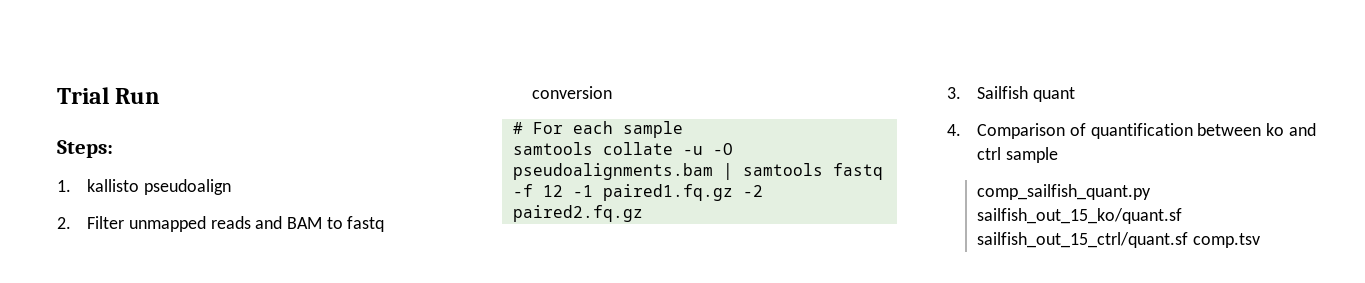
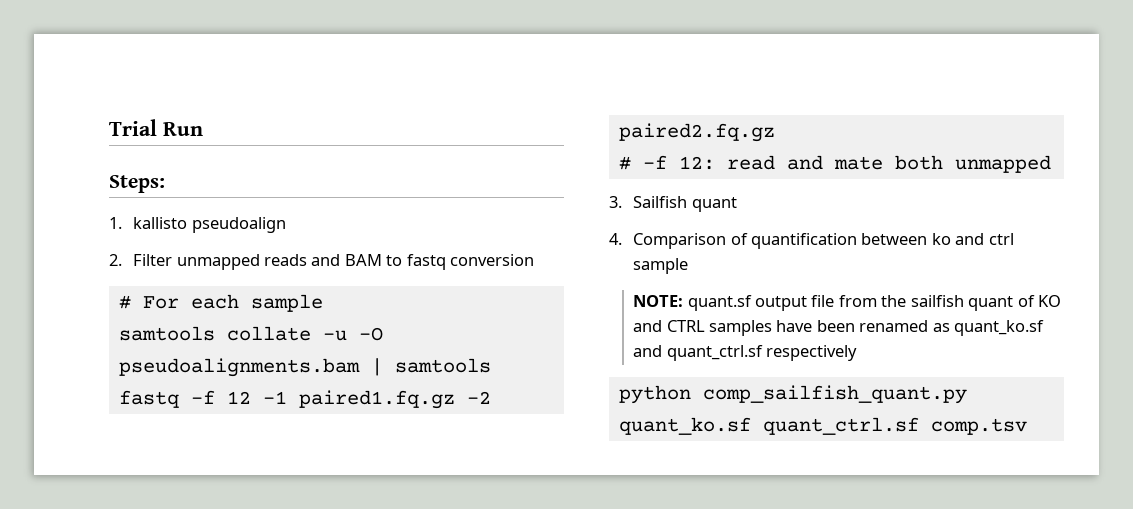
+ # -f 12: read and mate both unmapped
- comp_sailfish_quant.py sailfish_out_15_ko/quant.sf sailfish_out_15_ctrl/quant.sf comp.tsv
+ NOTE: quant.sf output file from the sailfish quant of KO and CTRL samples have been renamed as quant_ko.sf and quant_ctrl.sf respectively
+ python comp_sailfish_quant.py quant_ko.sf quant_ctrl.sf comp.tsv

